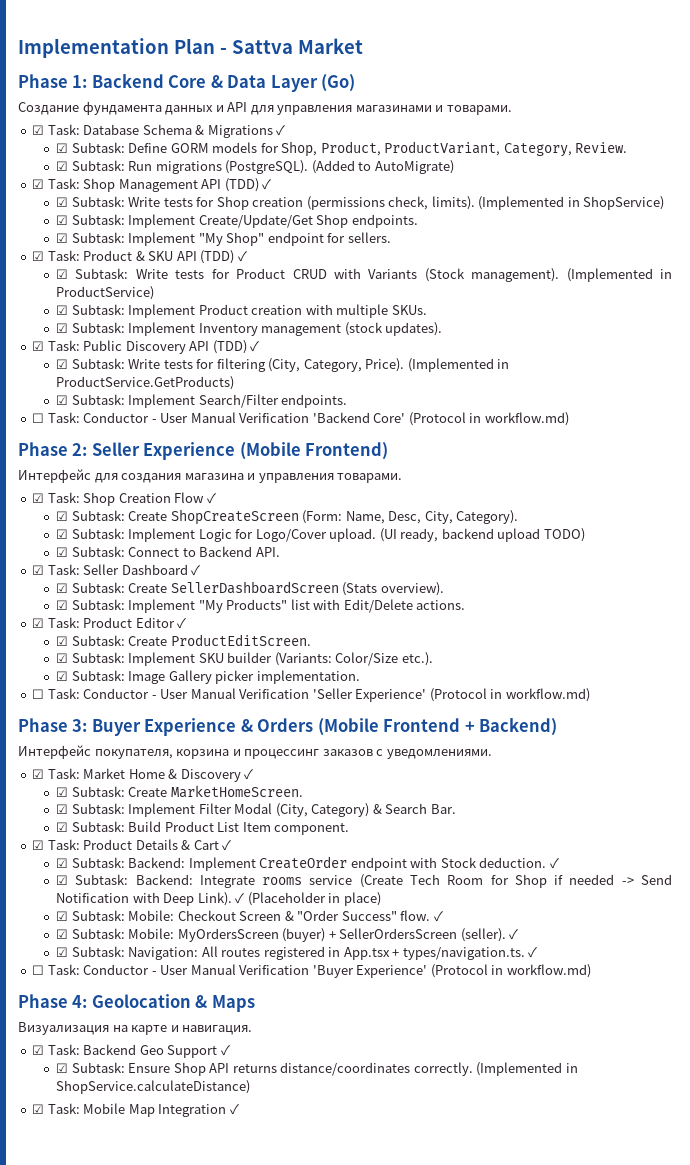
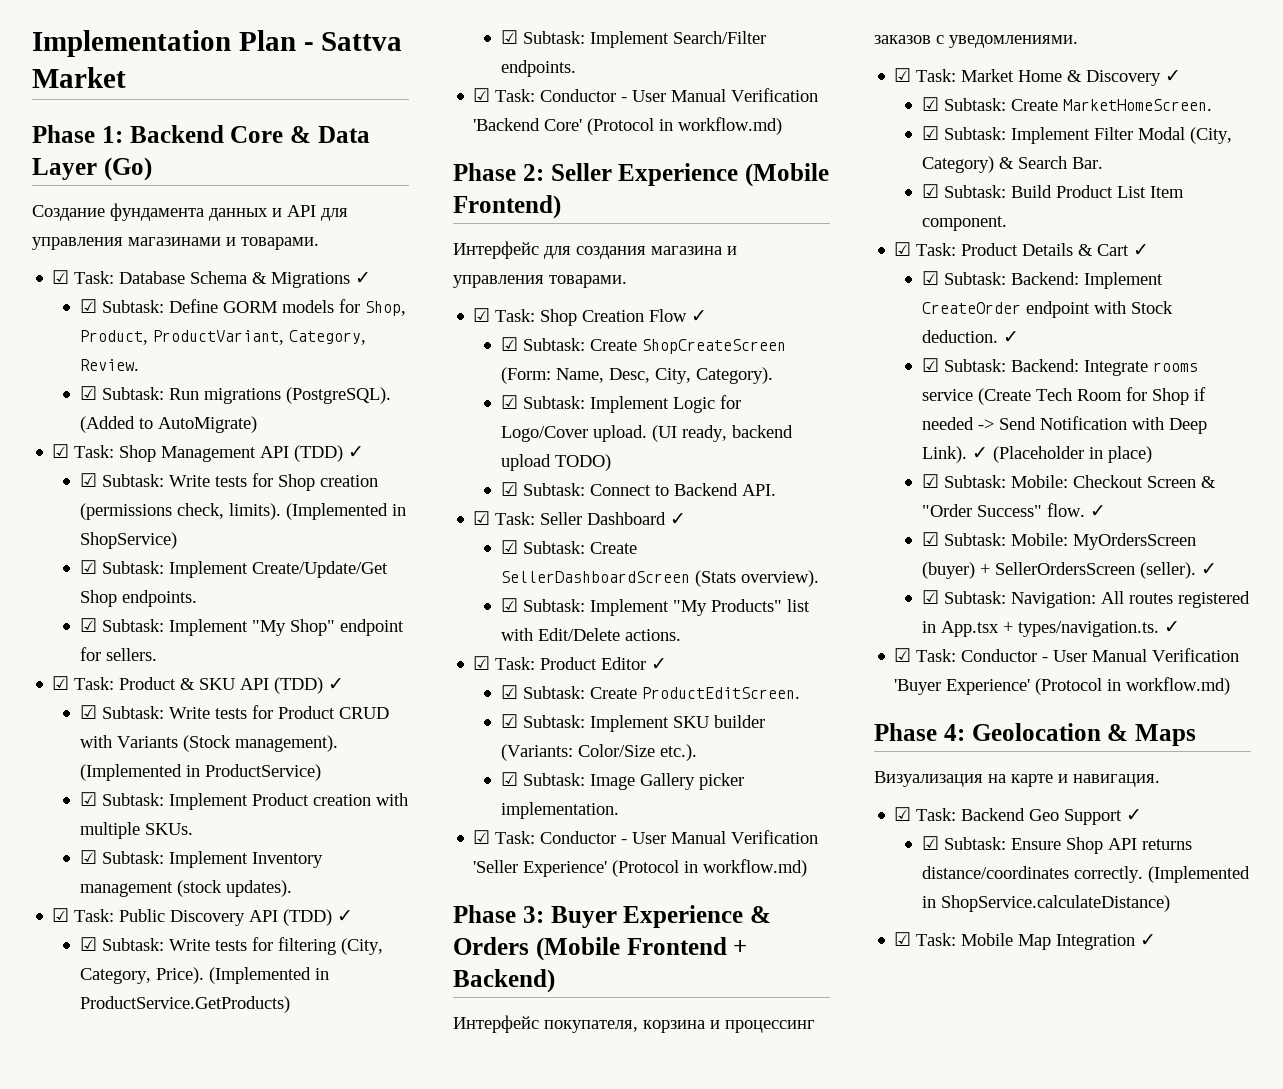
- ☐ Task: Conductor - User Manual Verification 'Backend Core' (Protocol in workflow.md)
+ ☑ Task: Conductor - User Manual Verification 'Backend Core' (Protocol in workflow.md)
- ☐ Task: Conductor - User Manual Verification 'Seller Experience' (Protocol in workflow.md)
+ ☑ Task: Conductor - User Manual Verification 'Seller Experience' (Protocol in workflow.md)
- ☐ Task: Conductor - User Manual Verification 'Buyer Experience' (Protocol in workflow.md)
+ ☑ Task: Conductor - User Manual Verification 'Buyer Experience' (Protocol in workflow.md)

